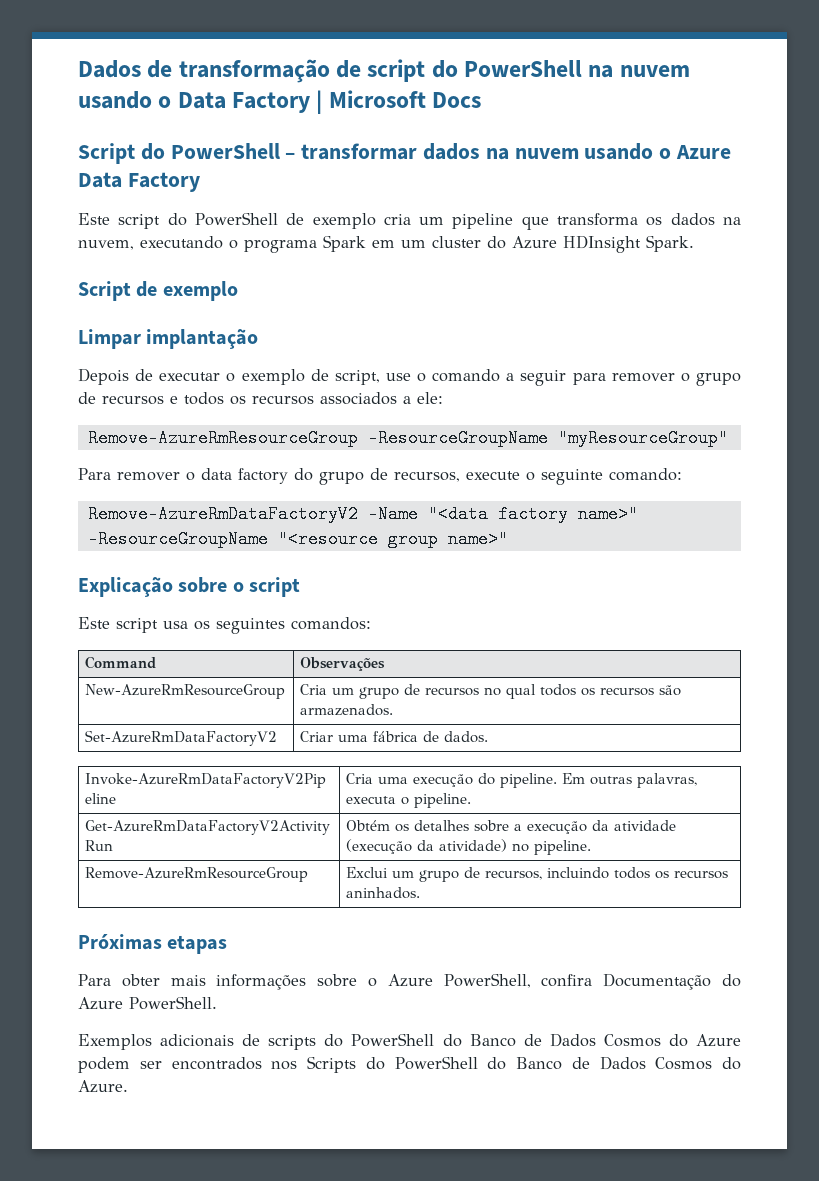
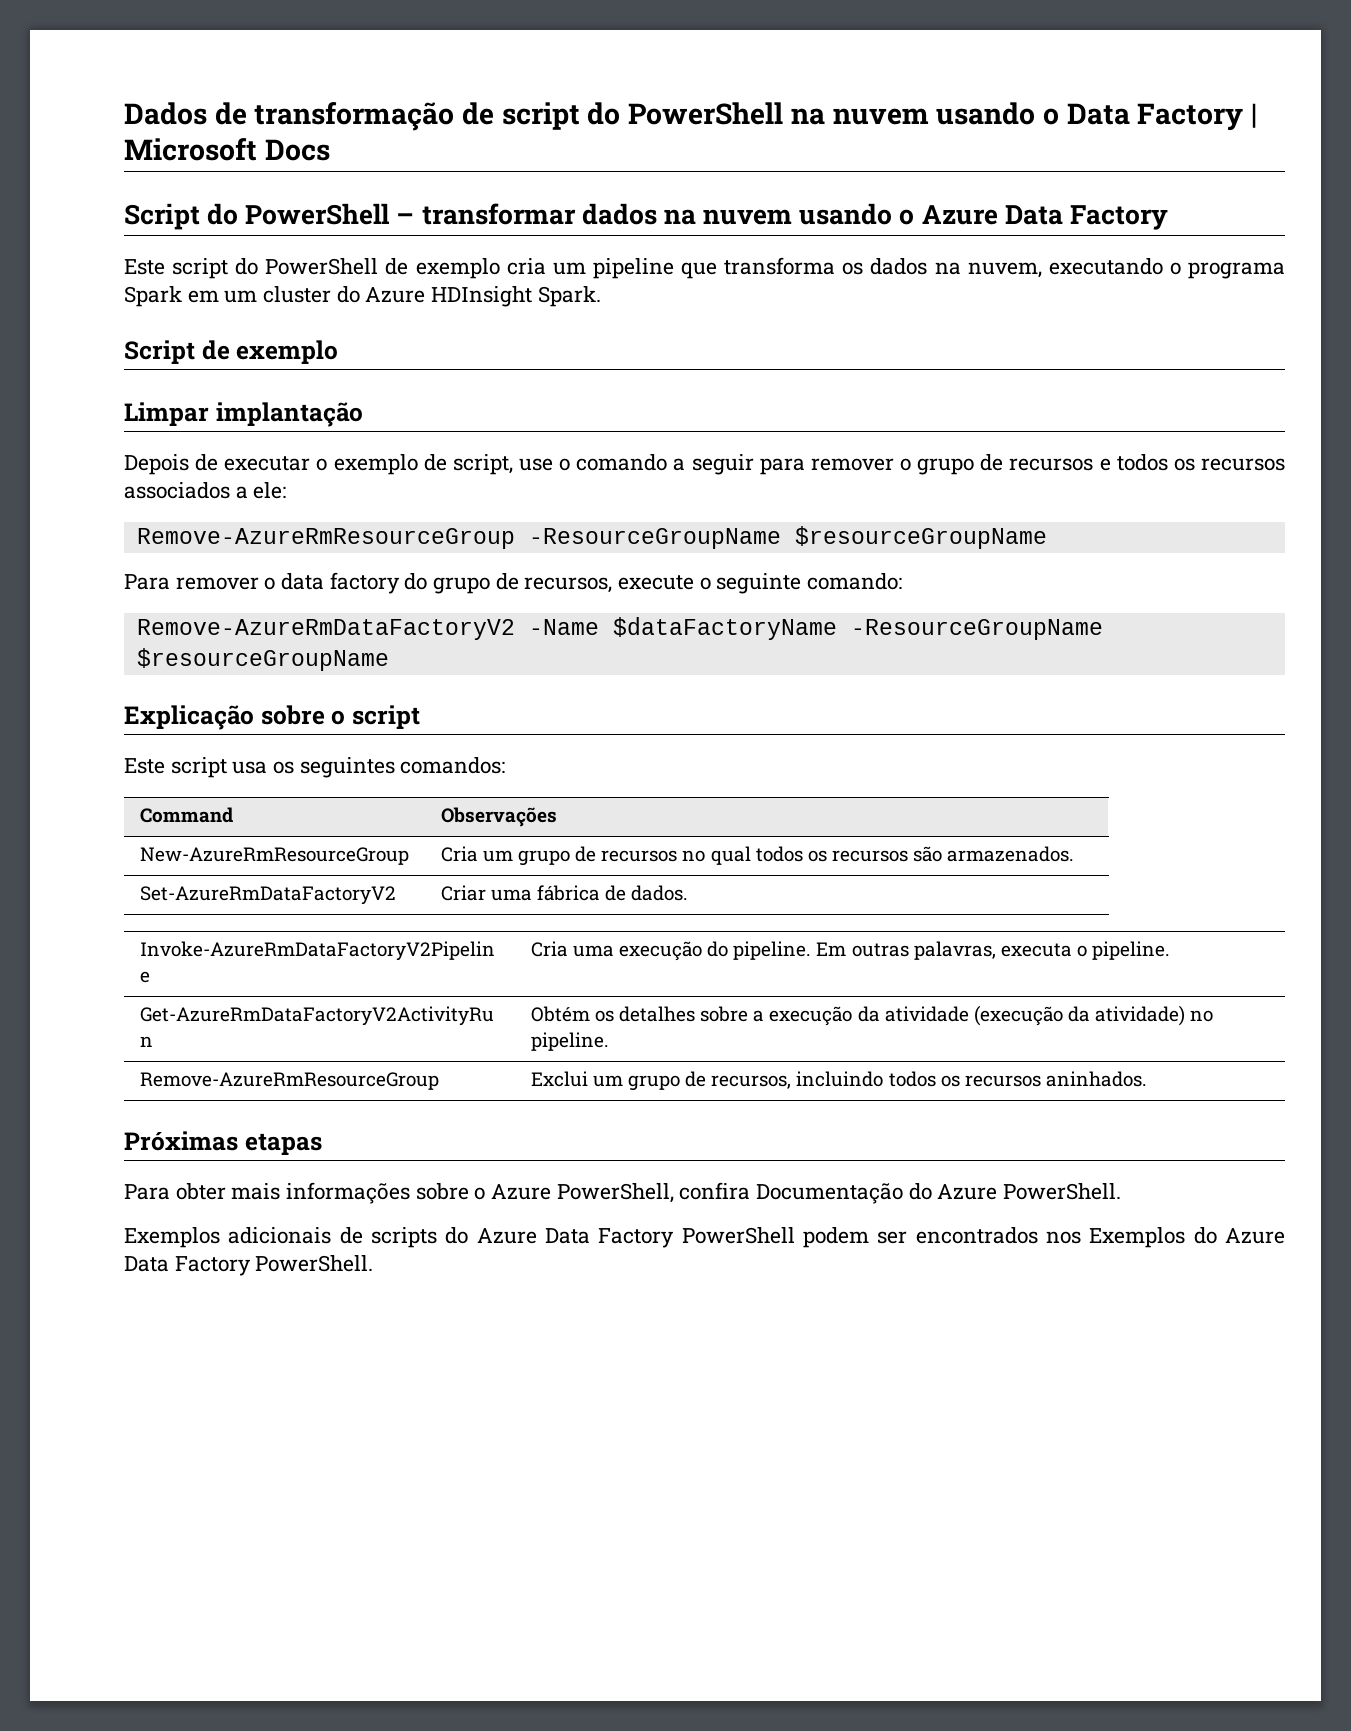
- Remove-AzureRmResourceGroup -ResourceGroupName "myResourceGroup"
+ Remove-AzureRmResourceGroup -ResourceGroupName $resourceGroupName
- Remove-AzureRmDataFactoryV2 -Name "<data factory name>" -ResourceGroupName "<resource group name>"
+ Remove-AzureRmDataFactoryV2 -Name $dataFactoryName -ResourceGroupName $resourceGroupName
- Exemplos adicionais de scripts do PowerShell do Banco de Dados Cosmos do Azure podem ser encontrados nos Scripts do PowerShell do Banco de Dados Cosmos do Azure.
+ Exemplos adicionais de scripts do Azure Data Factory PowerShell podem ser encontrados nos Exemplos do Azure Data Factory PowerShell.

